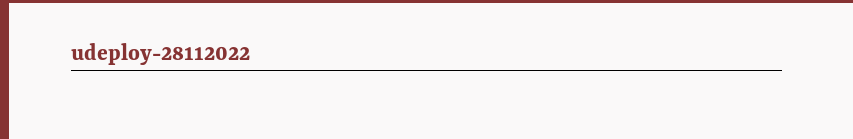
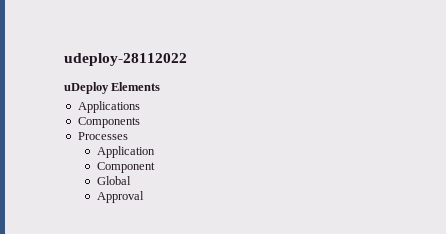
+ uDeploy Elements
+ Applications
+ Components
+ Processes
+ Application
+ Component
+ Global
+ Approval

